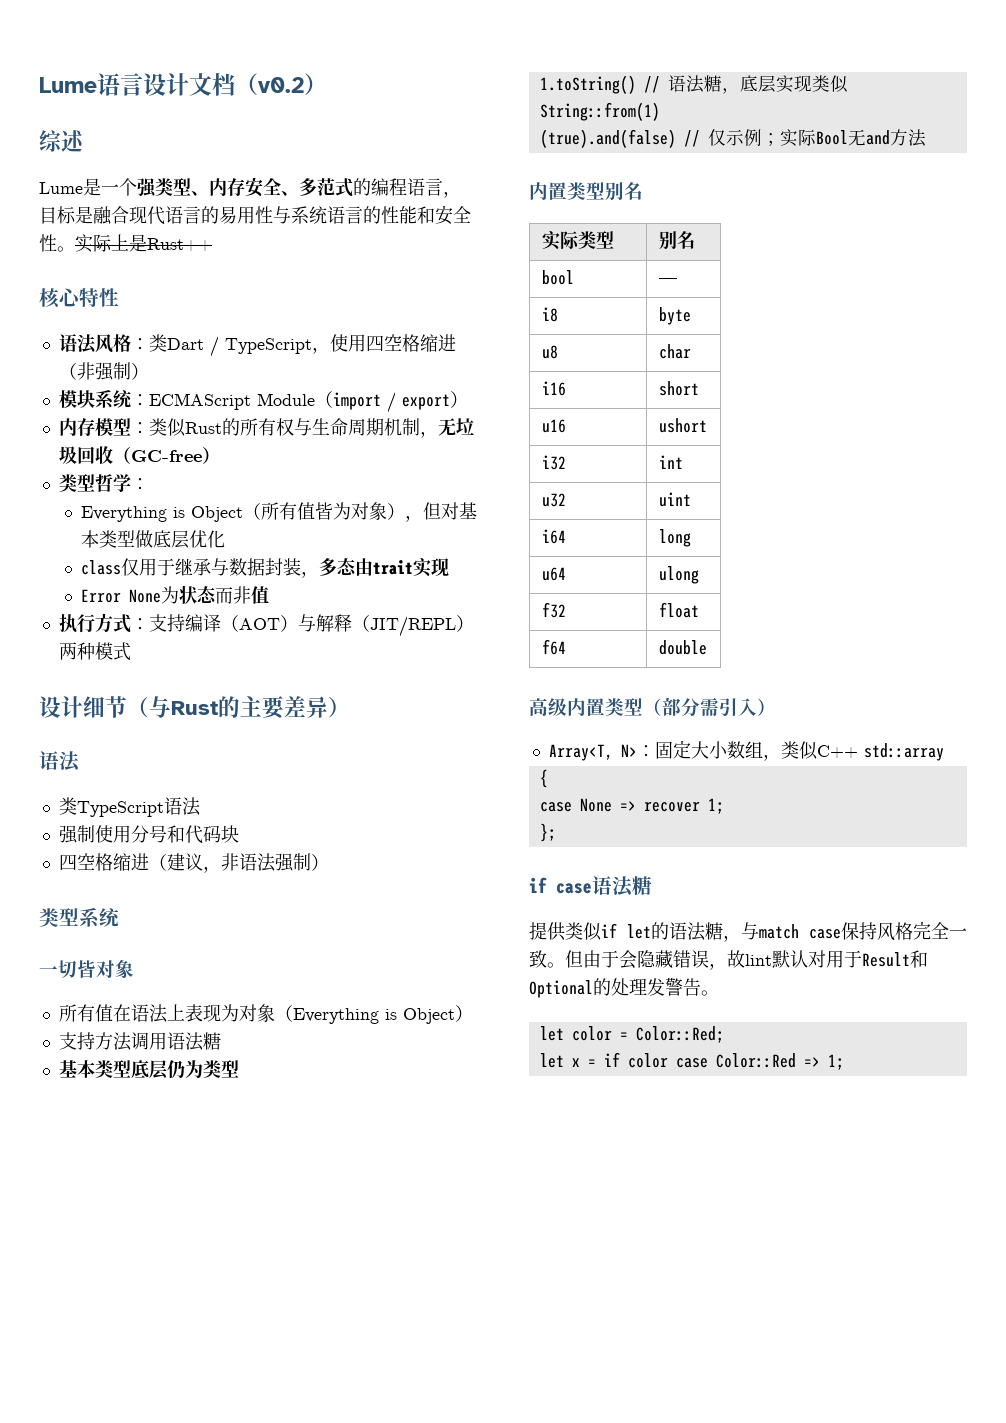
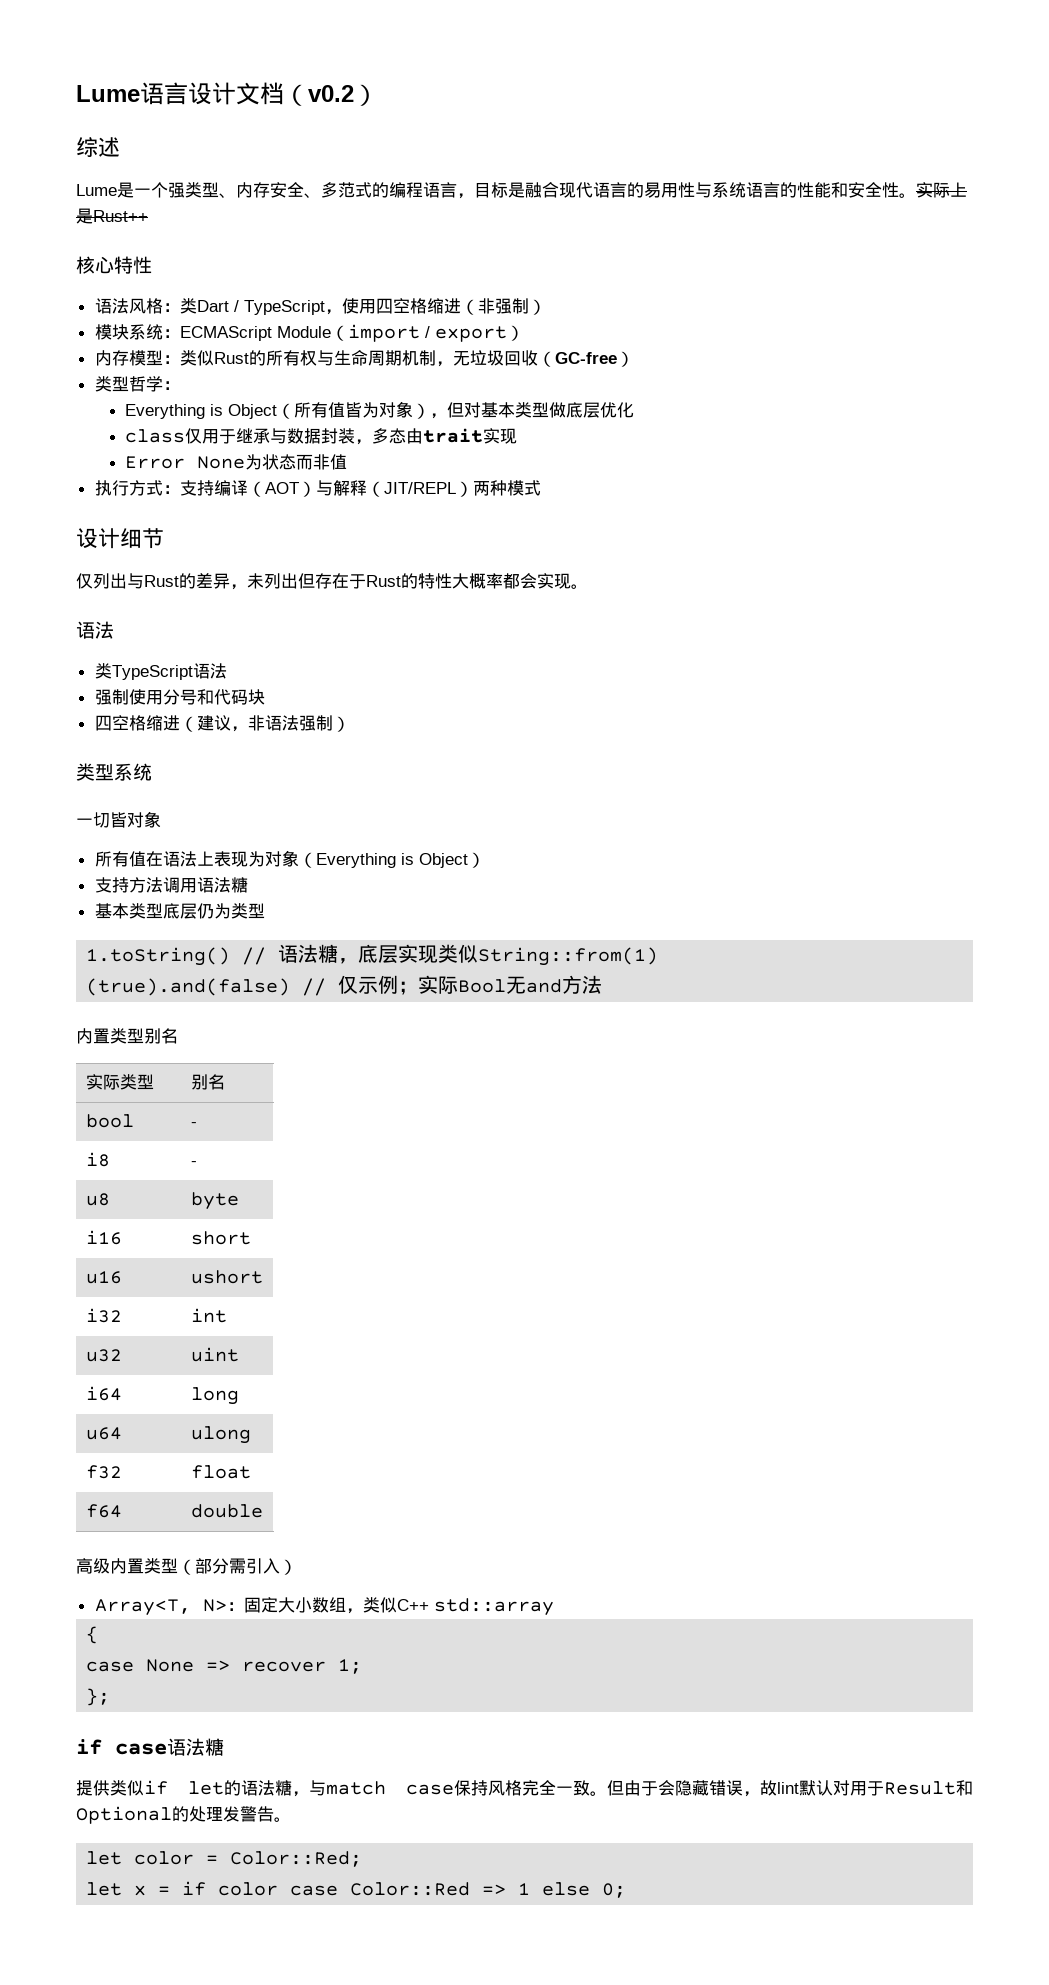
- 设计细节（与Rust的主要差异）
+ 设计细节
+ 仅列出与Rust的差异，未列出但存在于Rust的特性大概率都会实现。
- bool | —
+ bool | -
- i8 | byte
+ i8 | -
- u8 | char
+ u8 | byte
- let x = if color case Color::Red => 1;
+ let x = if color case Color::Red => 1 else 0;

